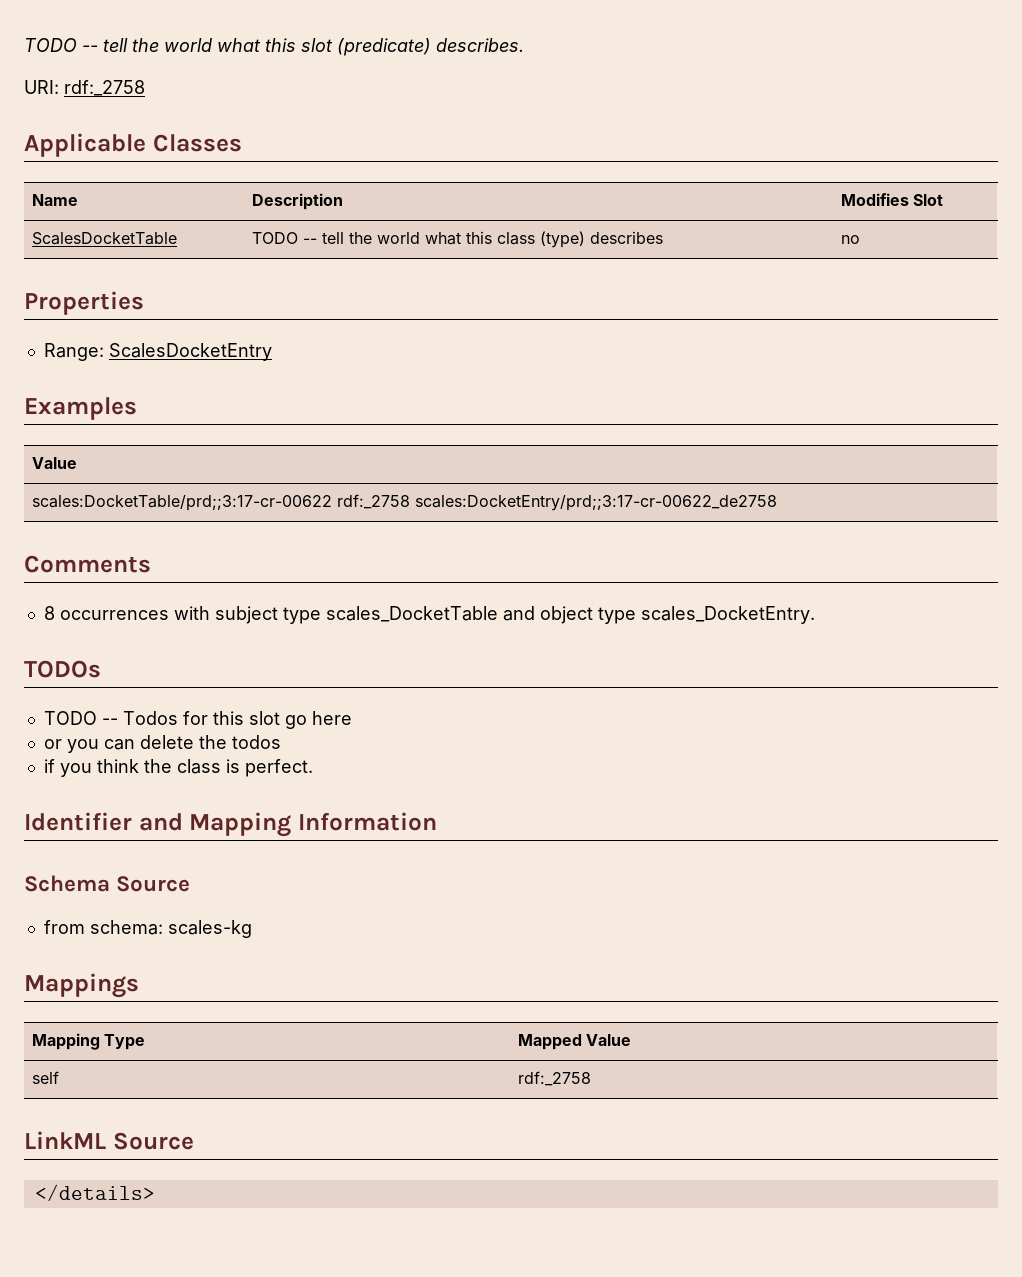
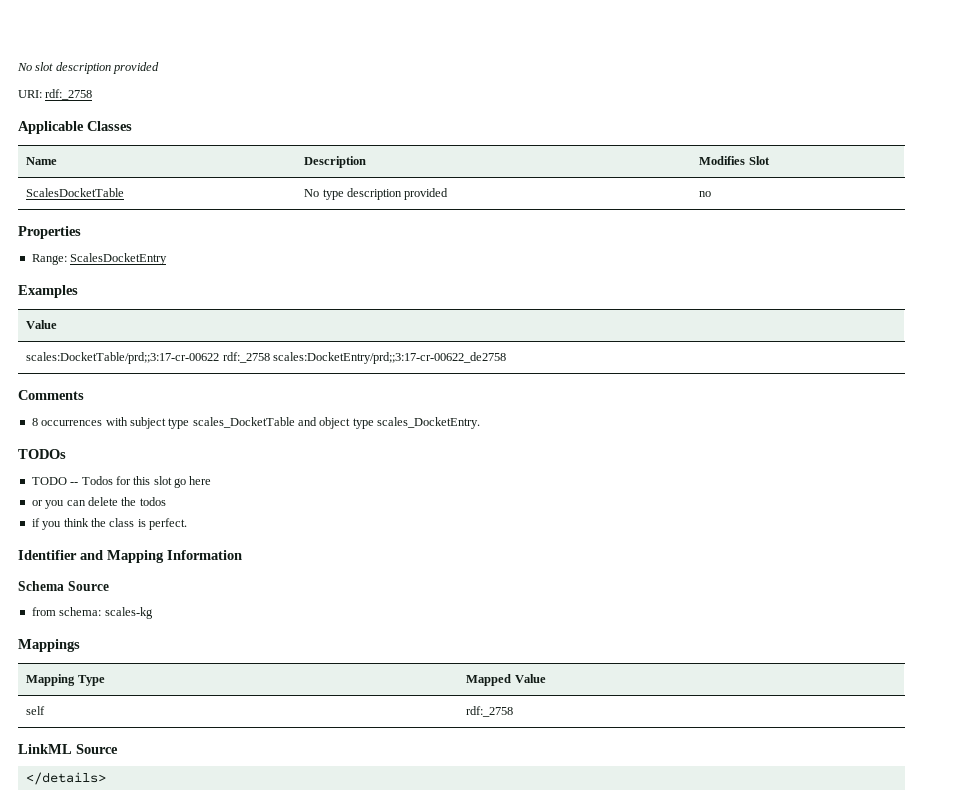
- TODO -- tell the world what this slot (predicate) describes.
+ No slot description provided
- ScalesDocketTable | TODO -- tell the world what this class (type) describes | no
+ ScalesDocketTable | No type description provided | no

